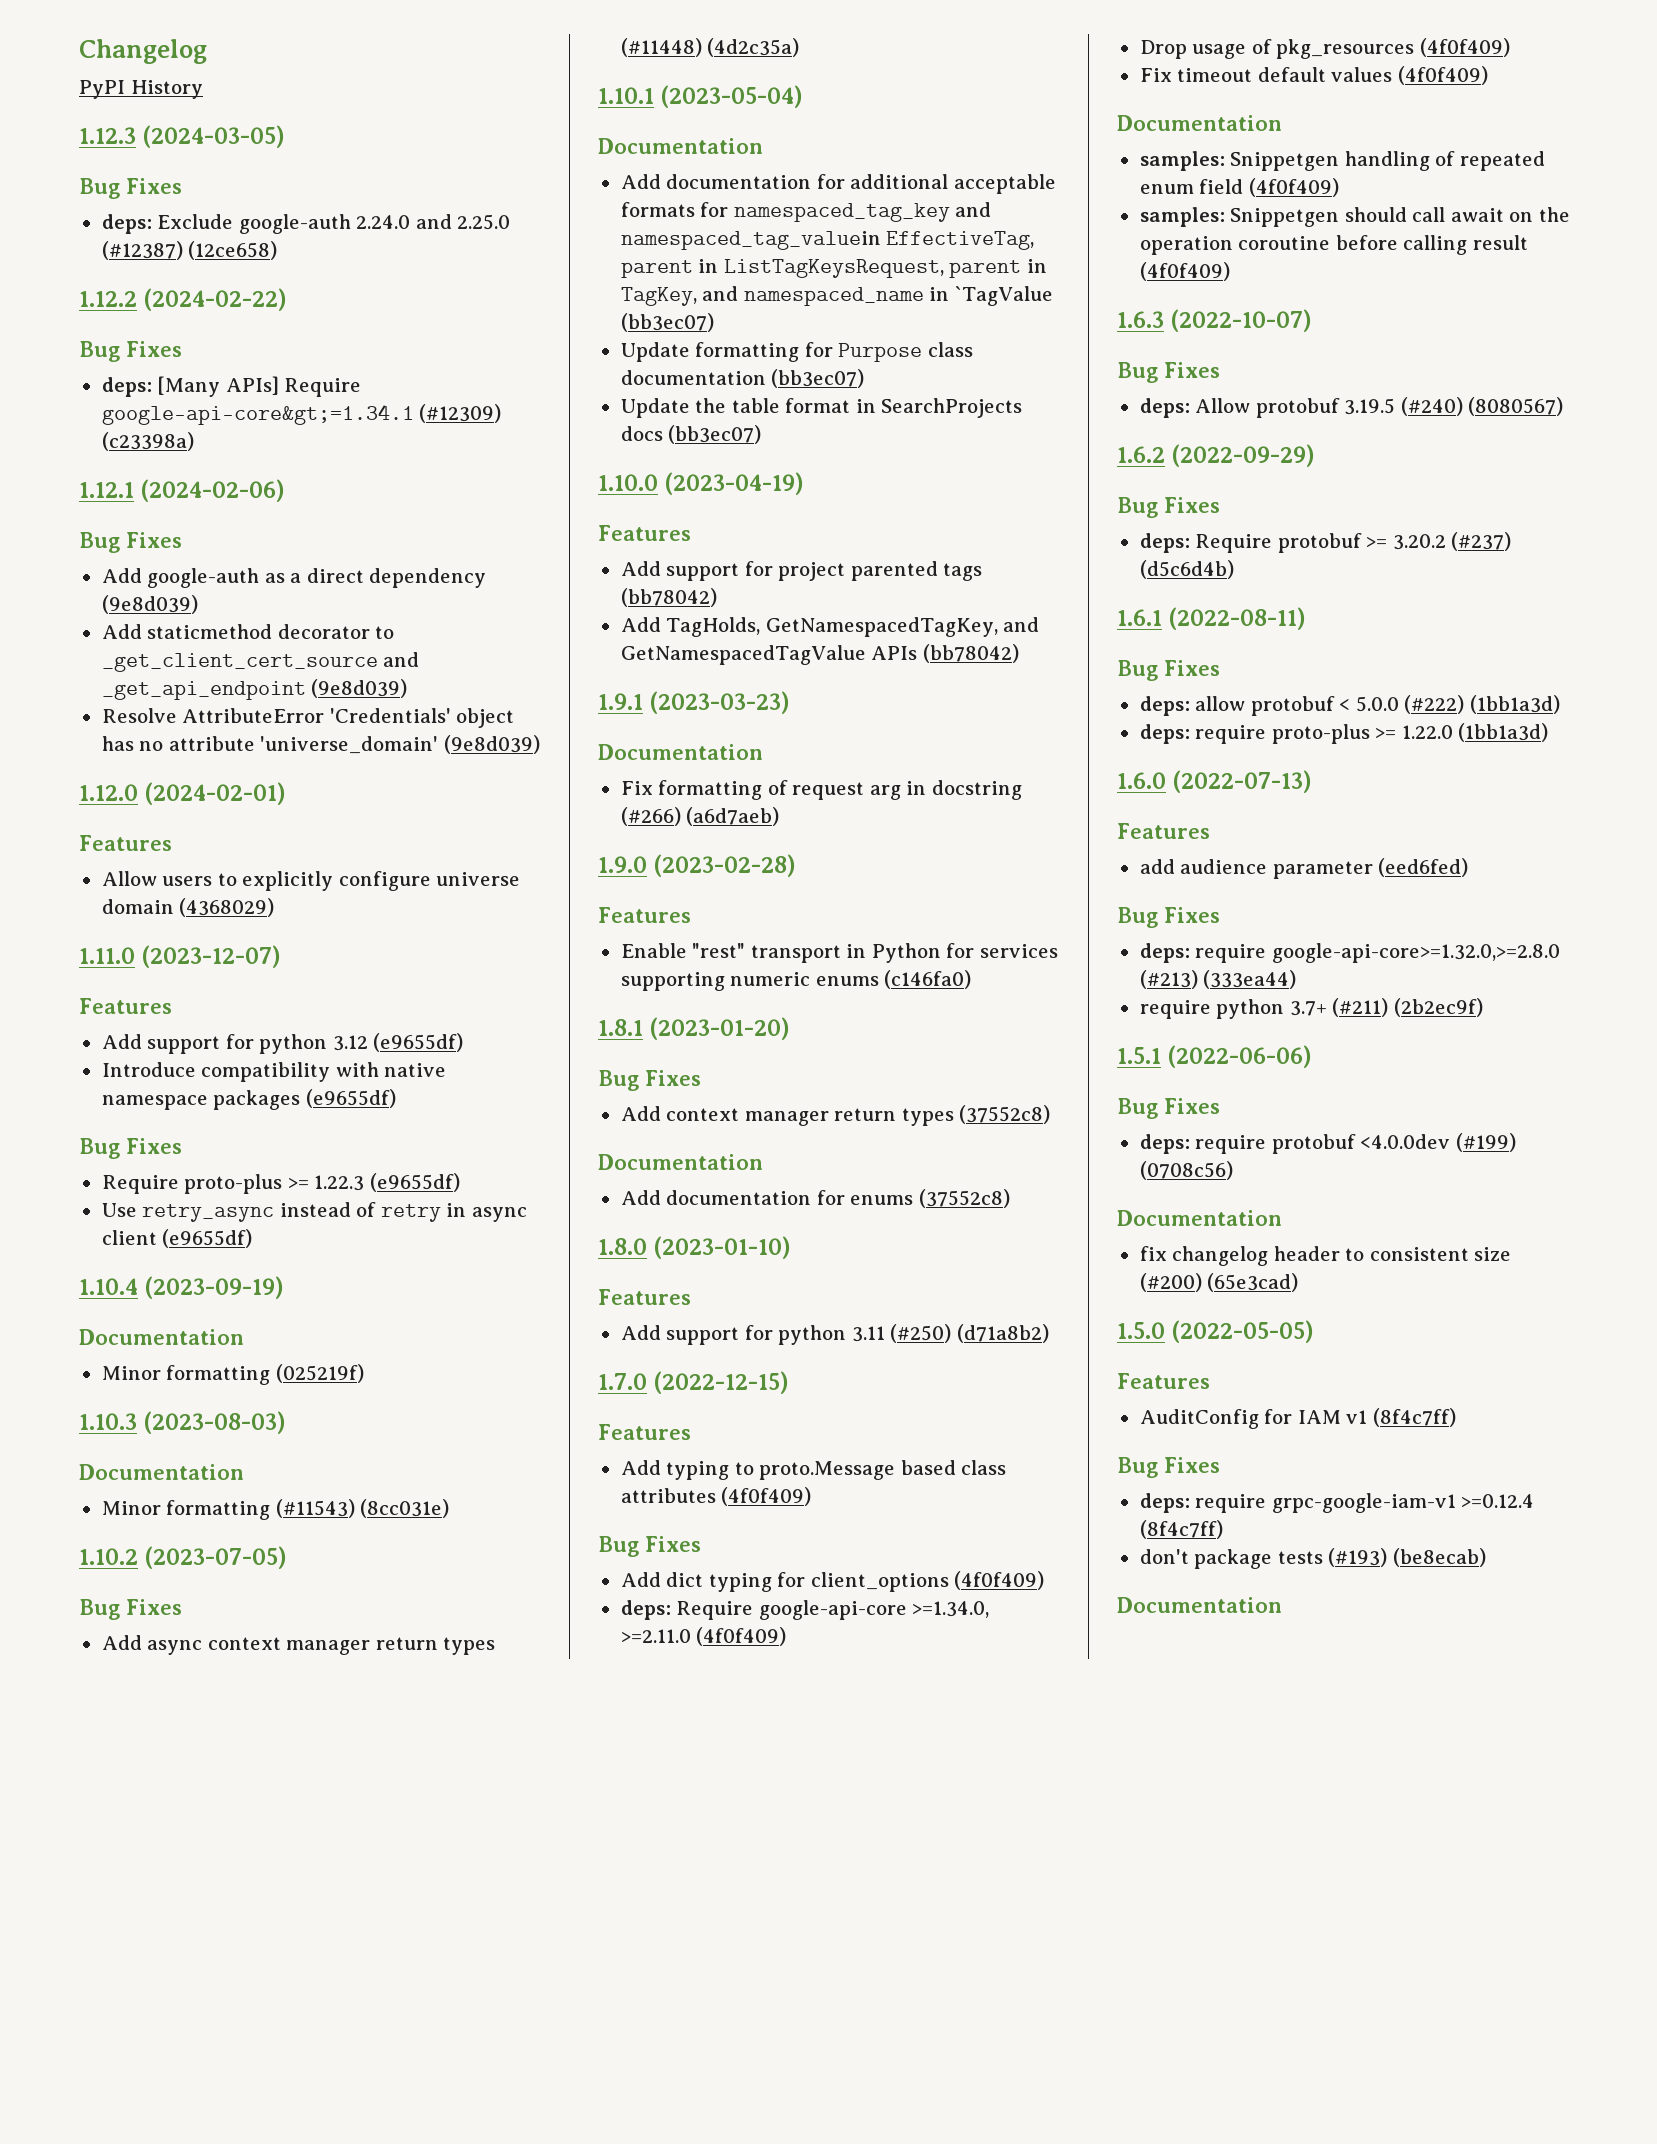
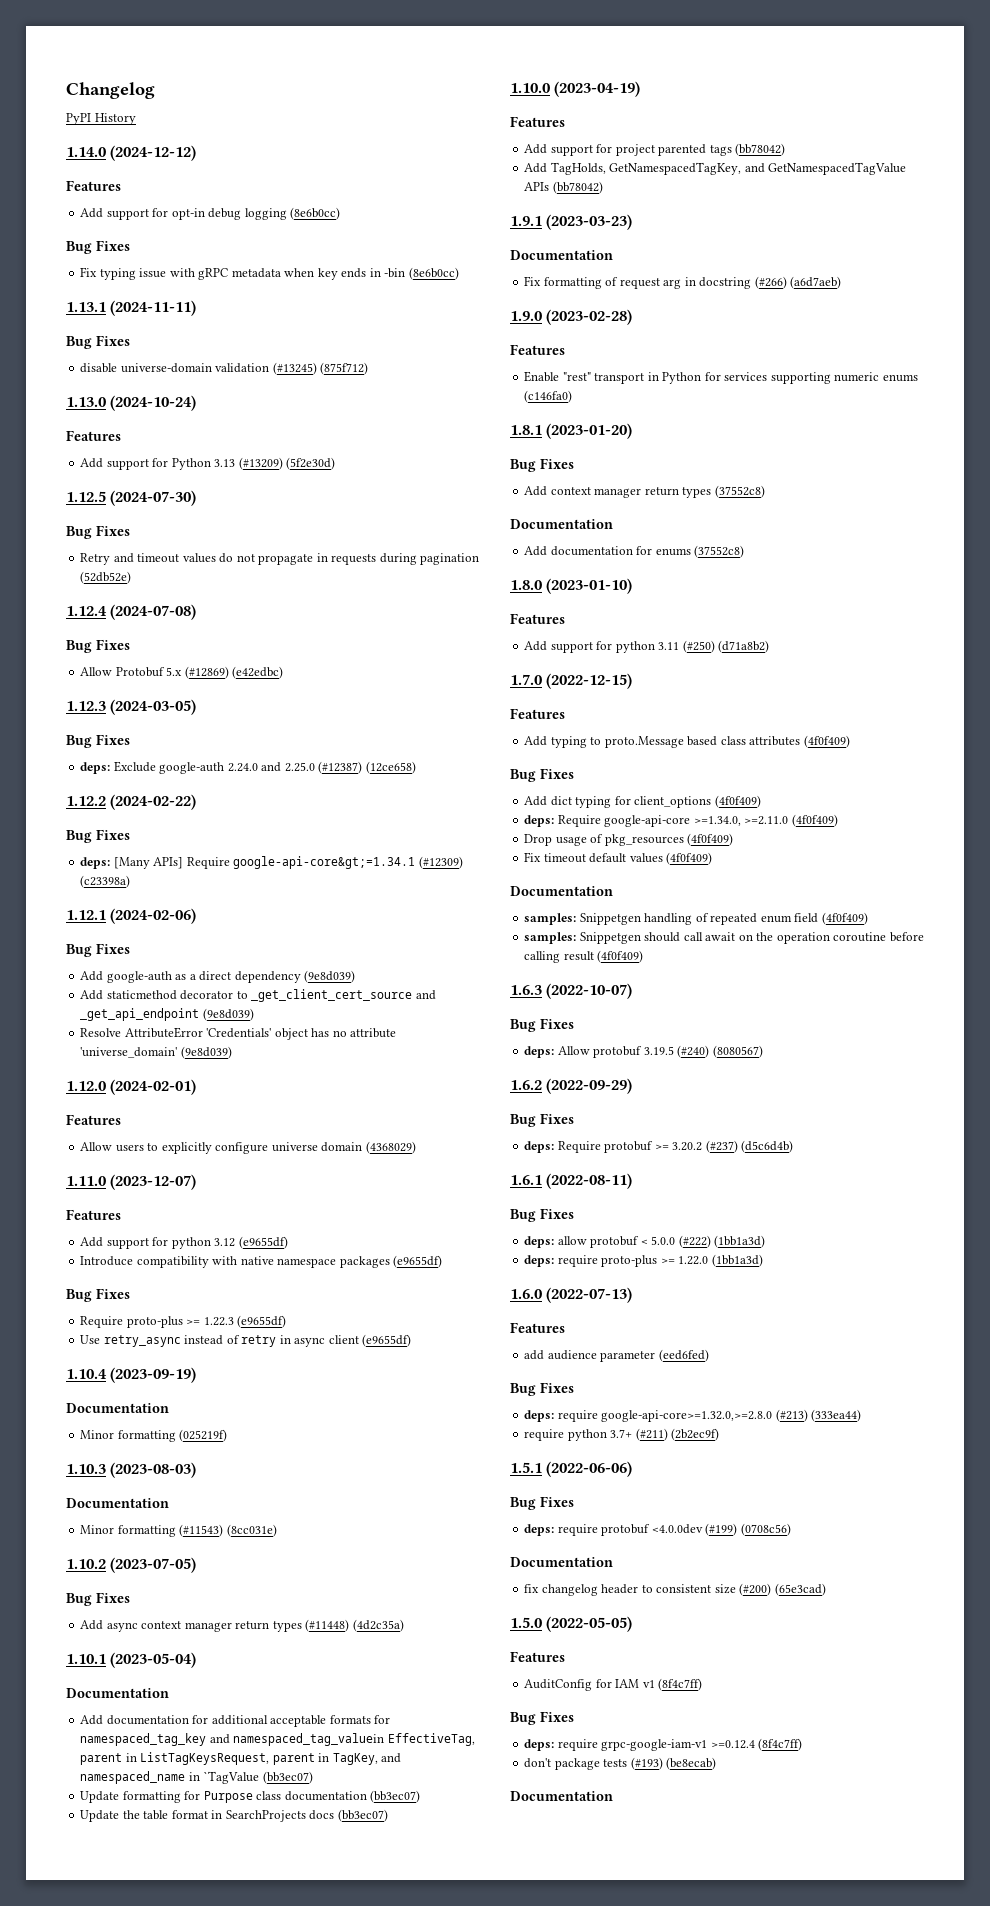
+ 1.14.0 (2024-12-12)
+ Features
+ Add support for opt-in debug logging (8e6b0cc)
+ Bug Fixes
+ Fix typing issue with gRPC metadata when key ends in -bin (8e6b0cc)
+ 1.13.1 (2024-11-11)
+ Bug Fixes
+ disable universe-domain validation (#13245) (875f712)
+ 1.13.0 (2024-10-24)
+ Features
+ Add support for Python 3.13 (#13209) (5f2e30d)
+ 1.12.5 (2024-07-30)
+ Bug Fixes
+ Retry and timeout values do not propagate in requests during pagination (52db52e)
+ 1.12.4 (2024-07-08)
+ Bug Fixes
+ Allow Protobuf 5.x (#12869) (e42edbc)

